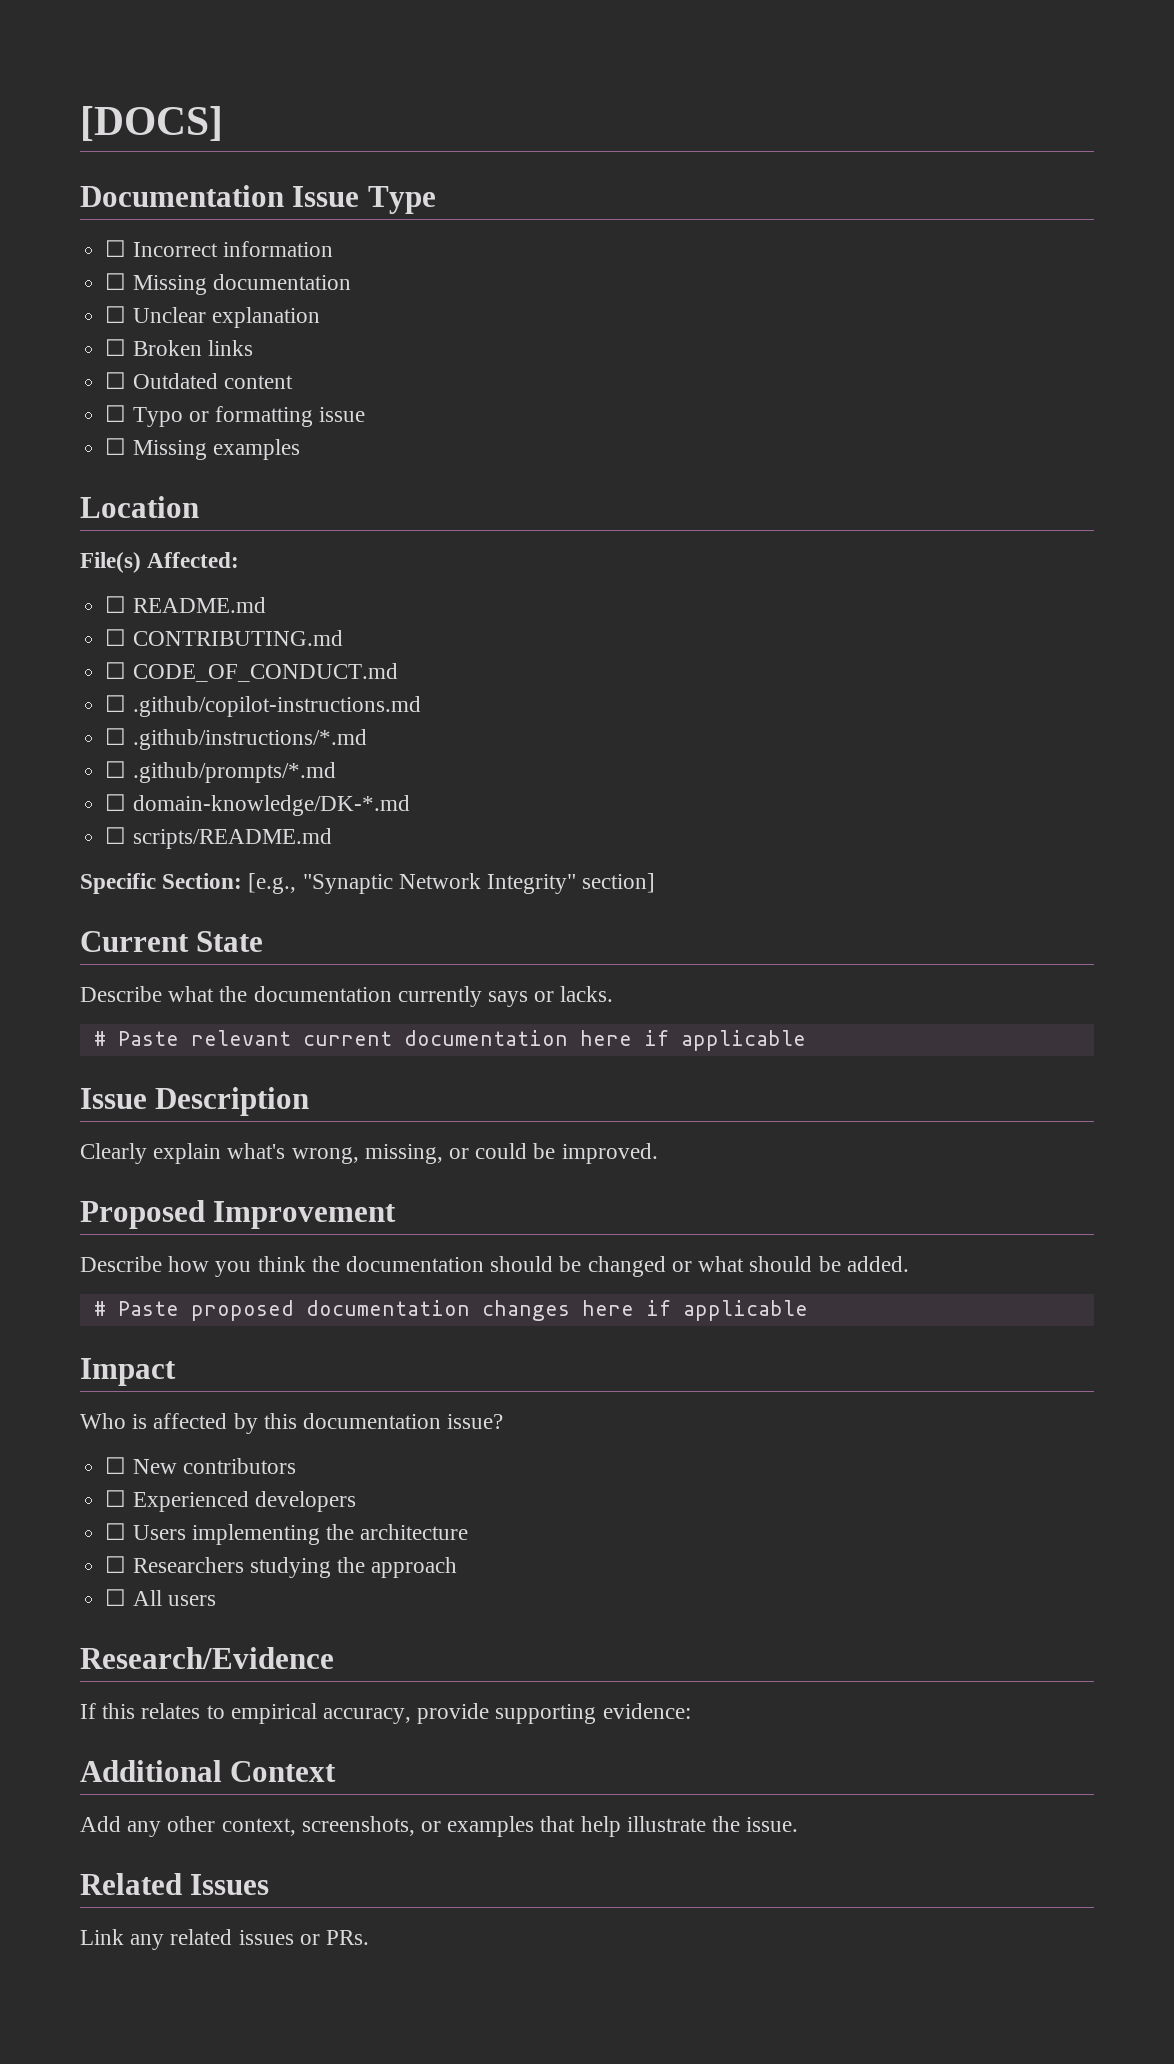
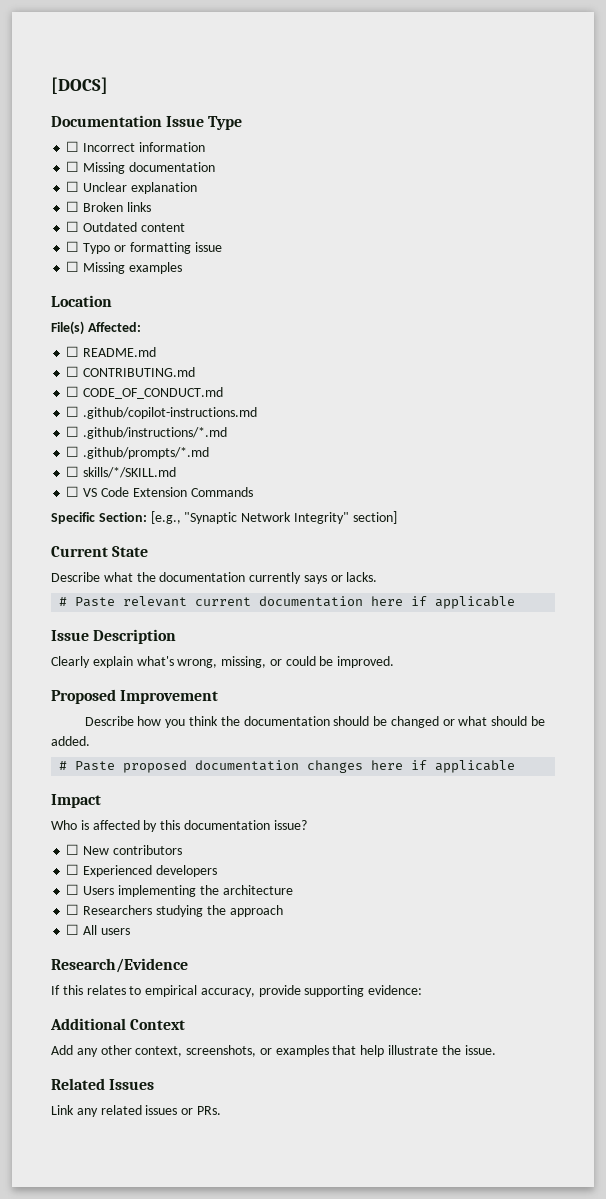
- ☐ domain-knowledge/DK-*.md
- ☐ scripts/README.md
+ ☐ skills/*/SKILL.md
+ ☐ VS Code Extension Commands

